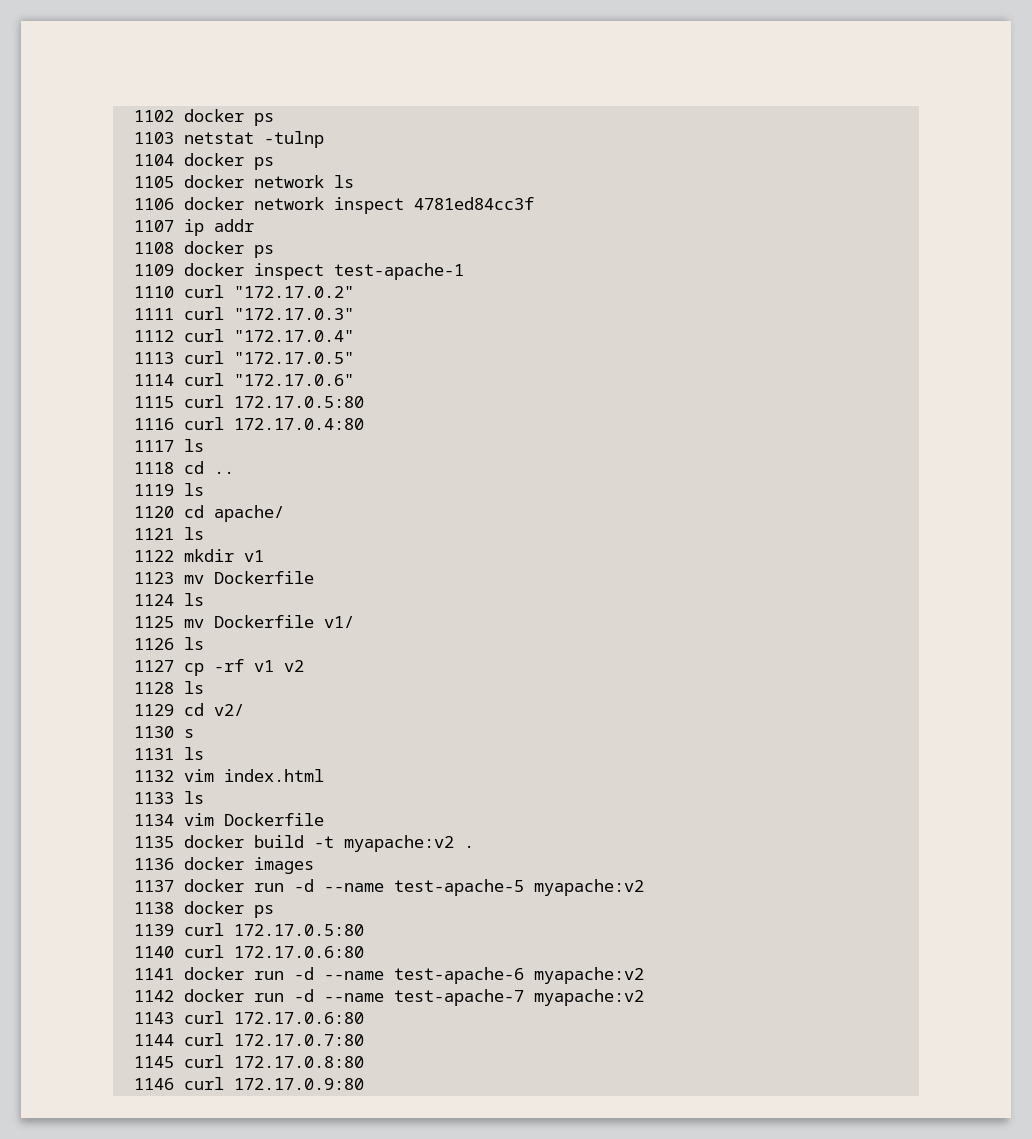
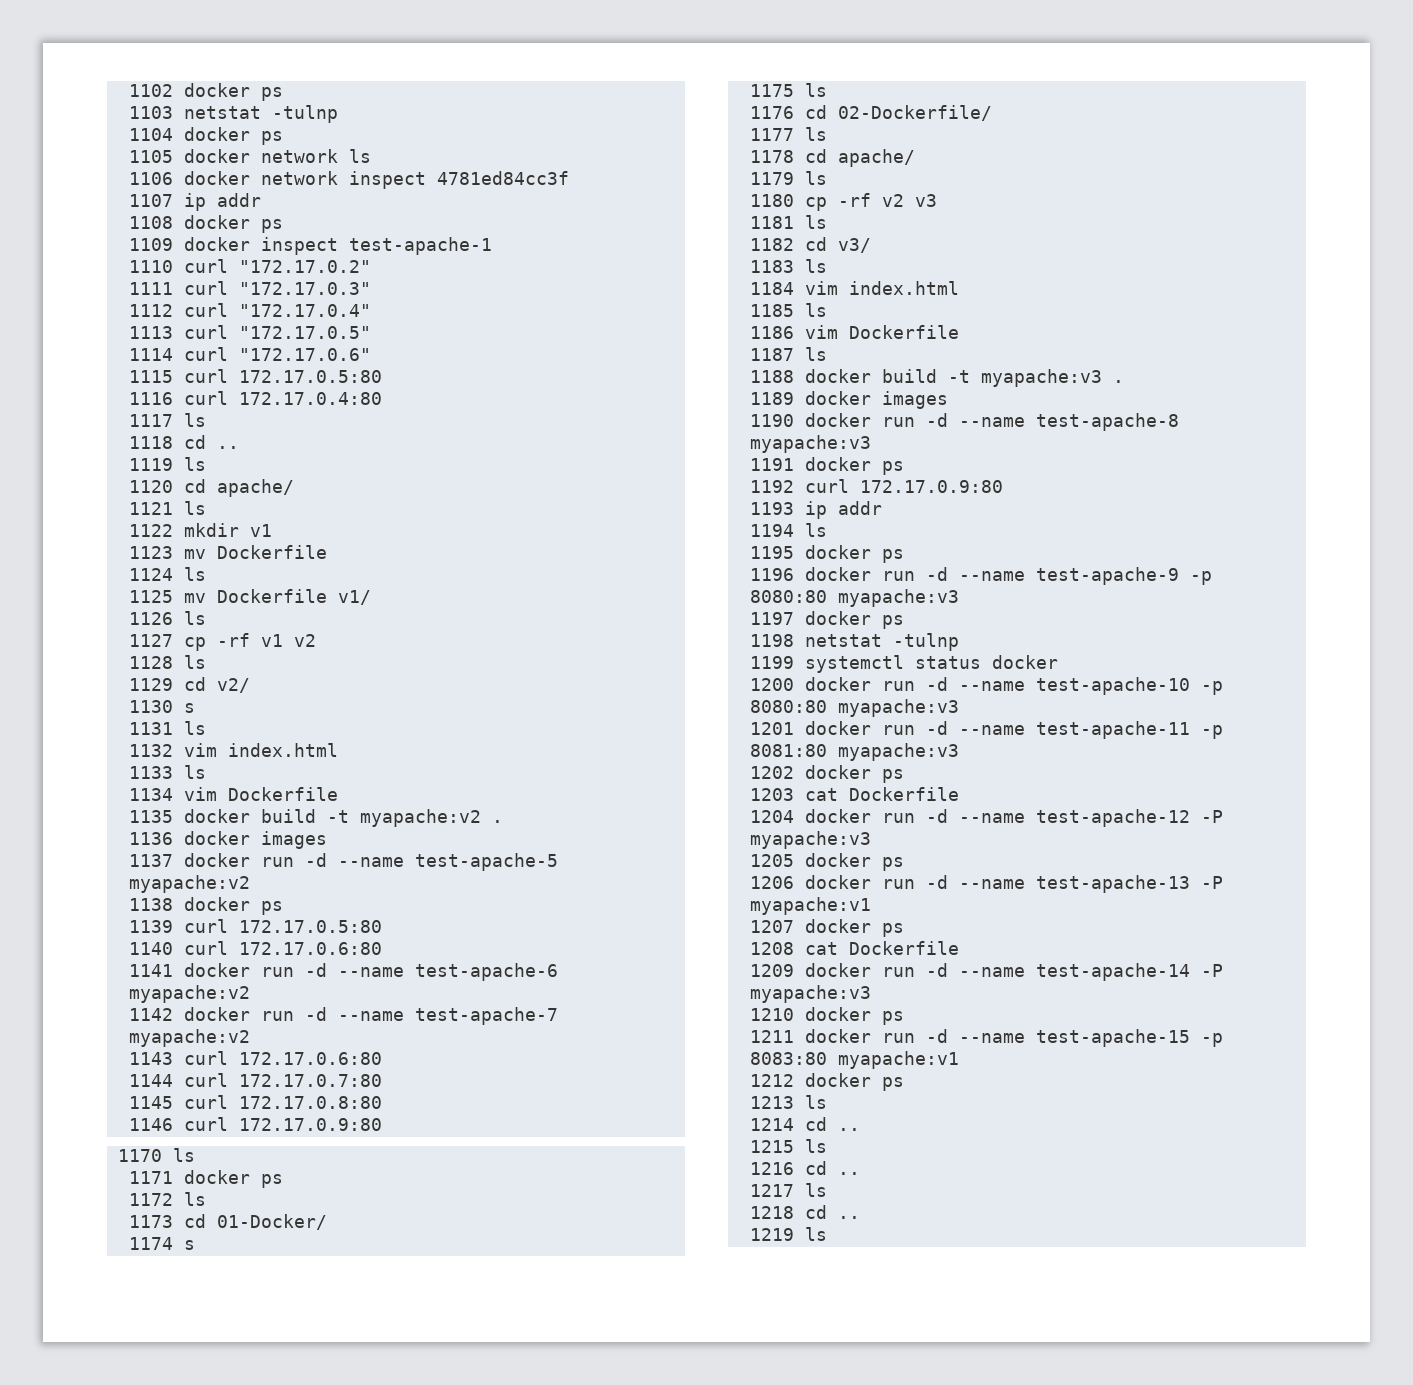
+ 1170 ls
+ 1171 docker ps
+ 1172 ls
+ 1173 cd 01-Docker/
+ 1174 s
+ 1175 ls
+ 1176 cd 02-Dockerfile/
+ 1177 ls
+ 1178 cd apache/
+ 1179 ls
+ 1180 cp -rf v2 v3
+ 1181 ls
+ 1182 cd v3/
+ 1183 ls
+ 1184 vim index.html
+ 1185 ls
+ 1186 vim Dockerfile
+ 1187 ls
+ 1188 docker build -t myapache:v3 .
+ 1189 docker images
+ 1190 docker run -d --name test-apache-8 myapache:v3
+ 1191 docker ps
+ 1192 curl 172.17.0.9:80
+ 1193 ip addr
+ 1194 ls
+ 1195 docker ps
+ 1196 docker run -d --name test-apache-9 -p 8080:80 myapache:v3
+ 1197 docker ps
+ 1198 netstat -tulnp
+ 1199 systemctl status docker
+ 1200 docker run -d --name test-apache-10 -p 8080:80 myapache:v3
+ 1201 docker run -d --name test-apache-11 -p 8081:80 myapache:v3
+ 1202 docker ps
+ 1203 cat Dockerfile
+ 1204 docker run -d --name test-apache-12 -P myapache:v3
+ 1205 docker ps
+ 1206 docker run -d --name test-apache-13 -P myapache:v1
+ 1207 docker ps
+ 1208 cat Dockerfile
+ 1209 docker run -d --name test-apache-14 -P myapache:v3
+ 1210 docker ps
+ 1211 docker run -d --name test-apache-15 -p 8083:80 myapache:v1
+ 1212 docker ps
+ 1213 ls
+ 1214 cd ..
+ 1215 ls
+ 1216 cd ..
+ 1217 ls
+ 1218 cd ..
+ 1219 ls

